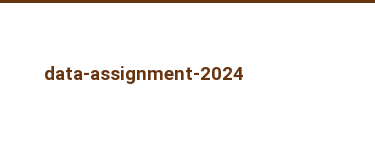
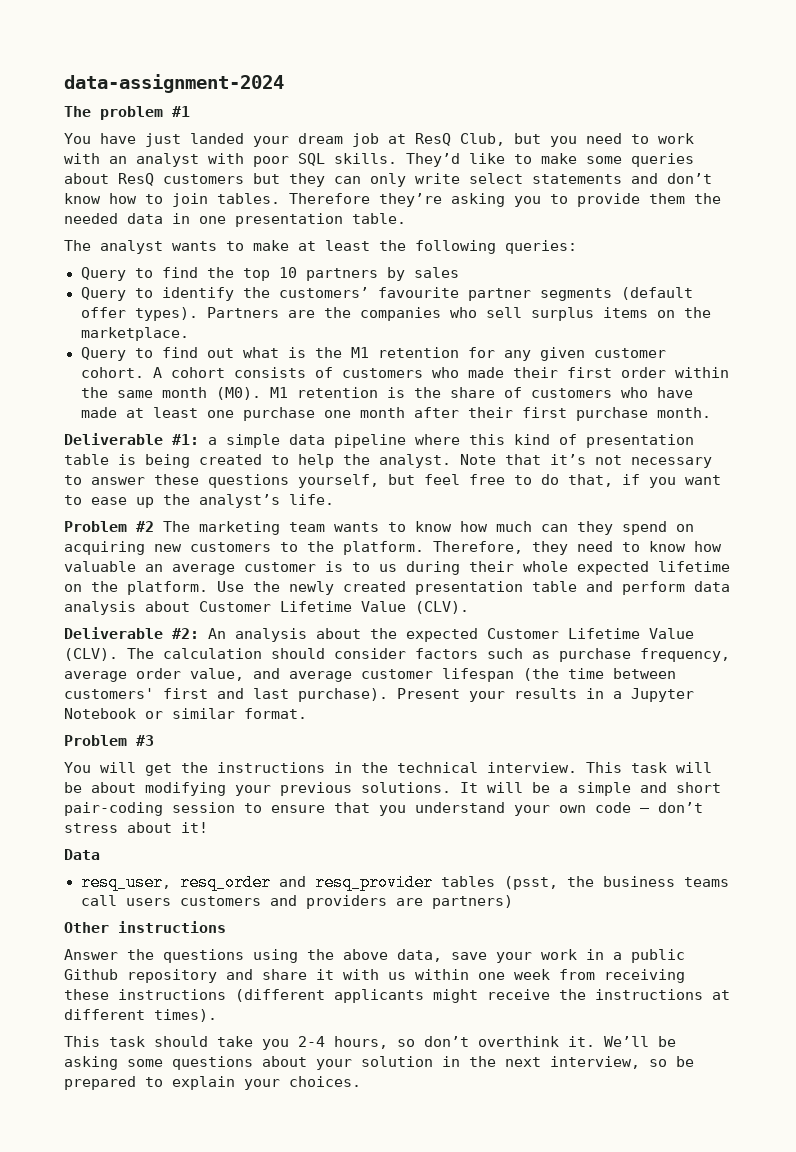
+ The problem #1
+ You have just landed your dream job at ResQ Club, but you need to work with an analyst with poor SQL skills. They’d like to make some queries about ResQ customers but they can only write select statements and don’t know how to join tables. Therefore they’re asking you to provide them the needed data in one presentation table.
+ The analyst wants to make at least the following queries:
+ Query to find the top 10 partners by sales
+ Query to identify the customers’ favourite partner segments (default offer types). Partners are the companies who sell surplus items on the marketplace.
+ Query to find out what is the M1 retention for any given customer cohort. A cohort consists of customers who made their first order within the same month (M0). M1 retention is the share of customers who have made at least one purchase one month after their first purchase month.
+ Deliverable #1: a simple data pipeline where this kind of presentation table is being created to help the analyst. Note that it’s not necessary to answer these questions yourself, but feel free to do that, if you want to ease up the analyst’s life.
+ Problem #2 The marketing team wants to know how much can they spend on acquiring new customers to the platform. Therefore, they need to know how valuable an average customer is to us during their whole expected lifetime on the platform. Use the newly created presentation table and perform data analysis about Customer Lifetime Value (CLV).
+ Deliverable #2: An analysis about the expected Customer Lifetime Value (CLV). The calculation should consider factors such as purchase frequency, average order value, and average customer lifespan (the time between customers' first and last purchase). Present your results in a Jupyter Notebook or similar format.
+ Problem #3
+ You will get the instructions in the technical interview. This task will be about modifying your previous solutions. It will be a simple and short pair-coding session to ensure that you understand your own code – don’t stress about it!
+ Data
+ resq_user, resq_order and resq_provider tables (psst, the business teams call users customers and providers are partners)
+ Other instructions
+ Answer the questions using the above data, save your work in a public Github repository and share it with us within one week from receiving these instructions (different applicants might receive the instructions at different times).
+ This task should take you 2-4 hours, so don’t overthink it. We’ll be asking some questions about your solution in the next interview, so be prepared to explain your choices.

